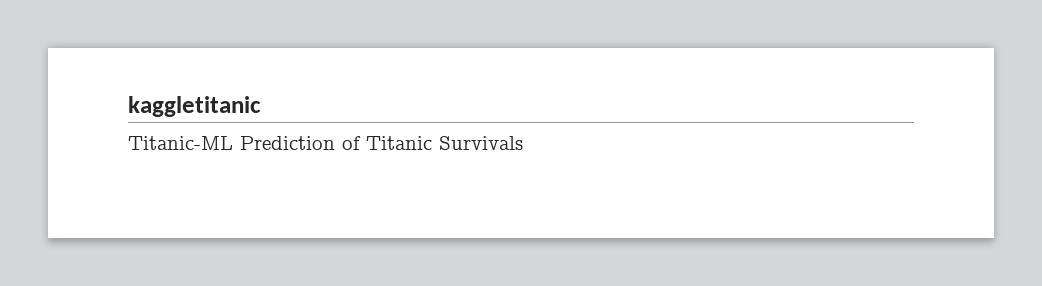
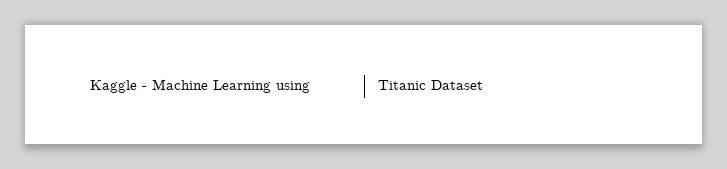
- kaggletitanic
- Titanic-ML Prediction of Titanic Survivals
+ Kaggle - Machine Learning using Titanic Dataset

